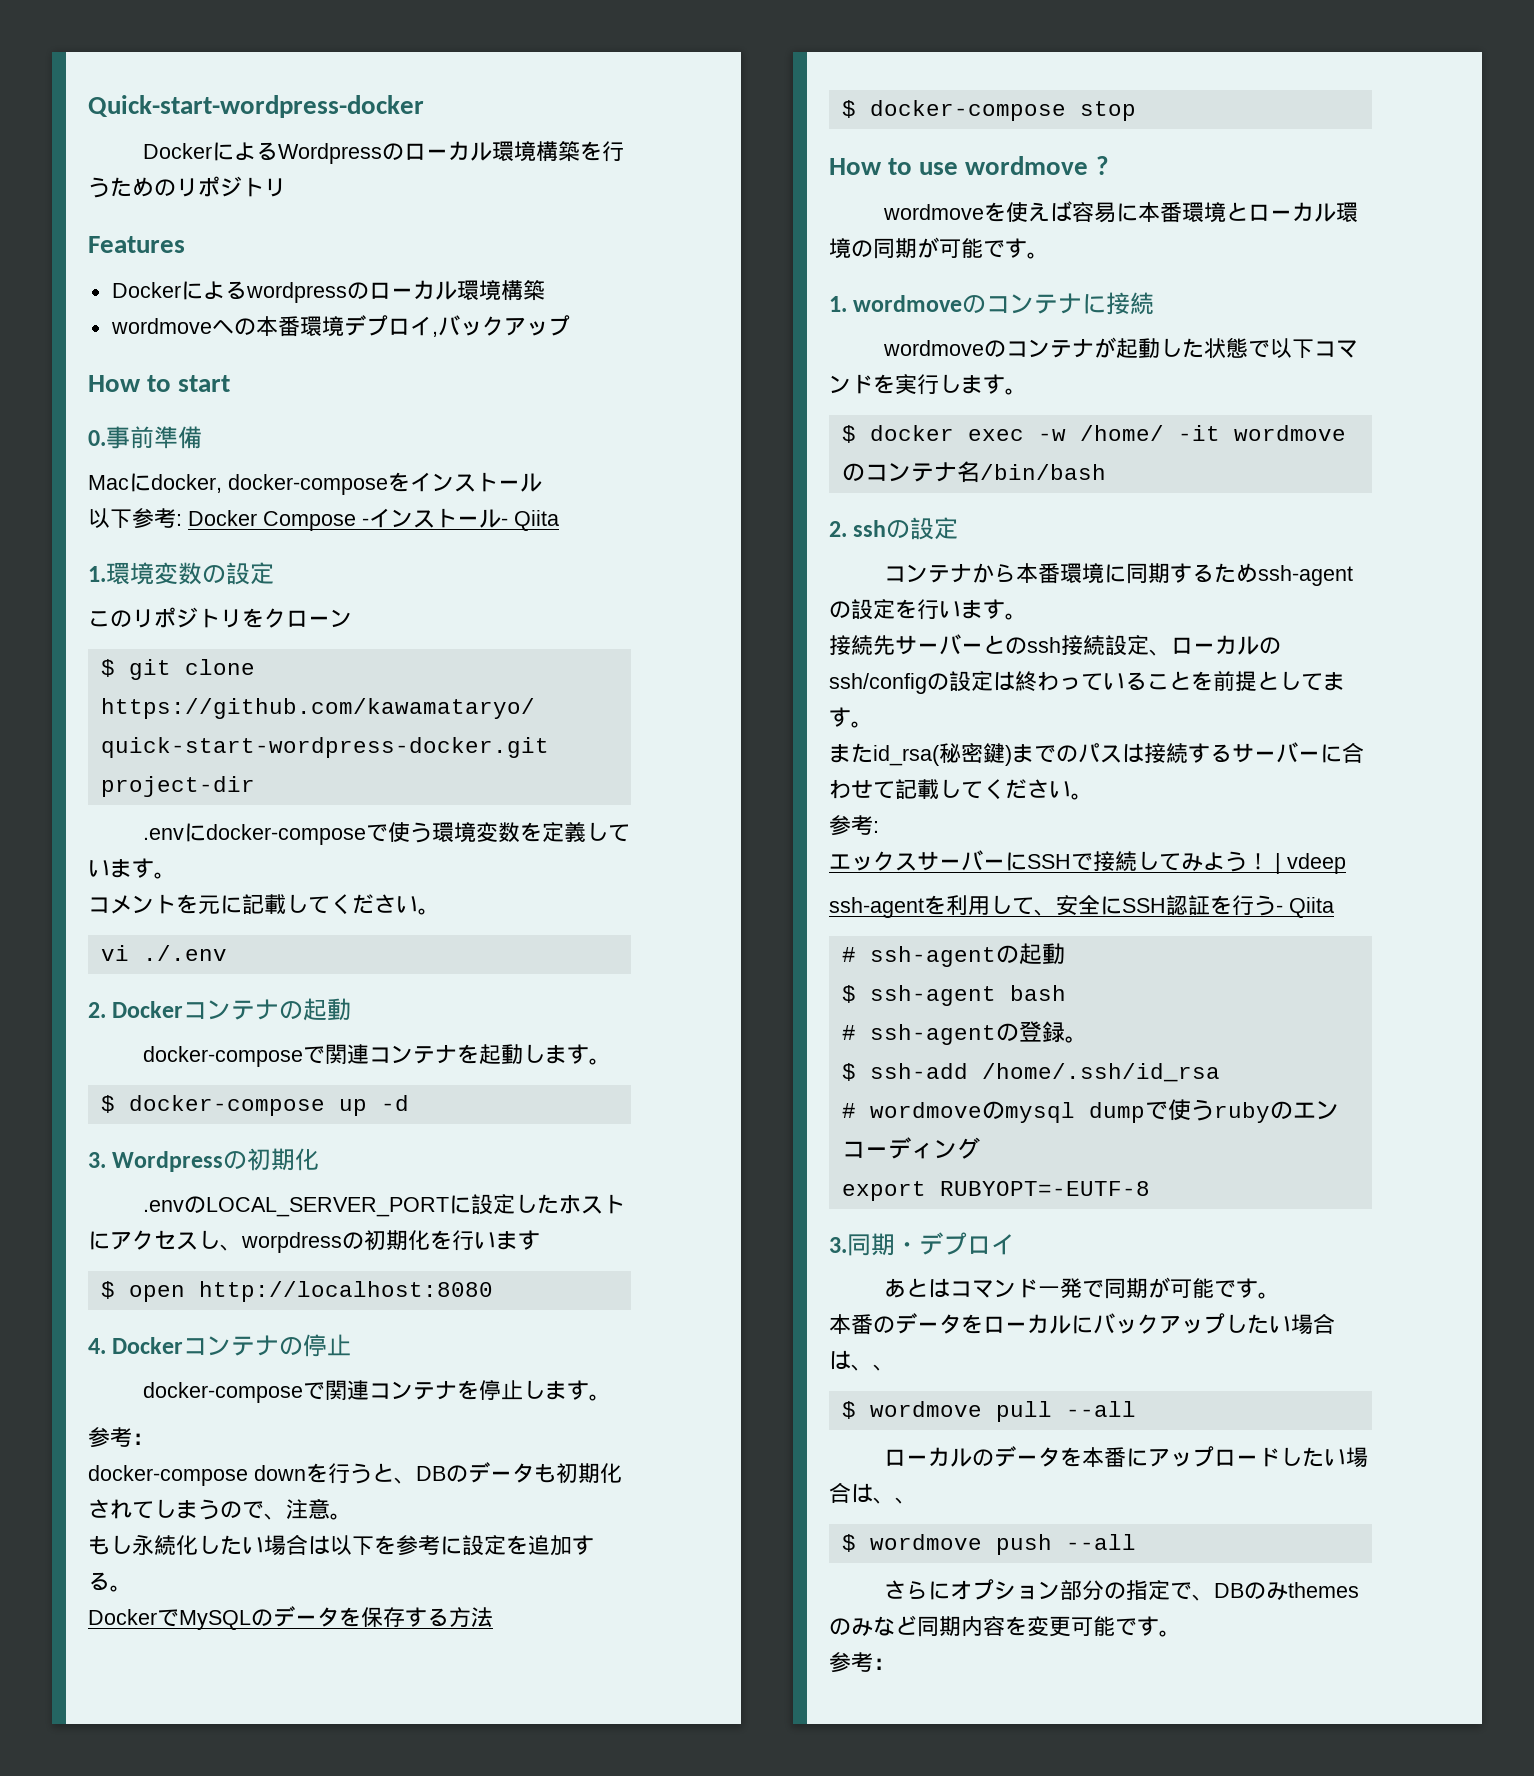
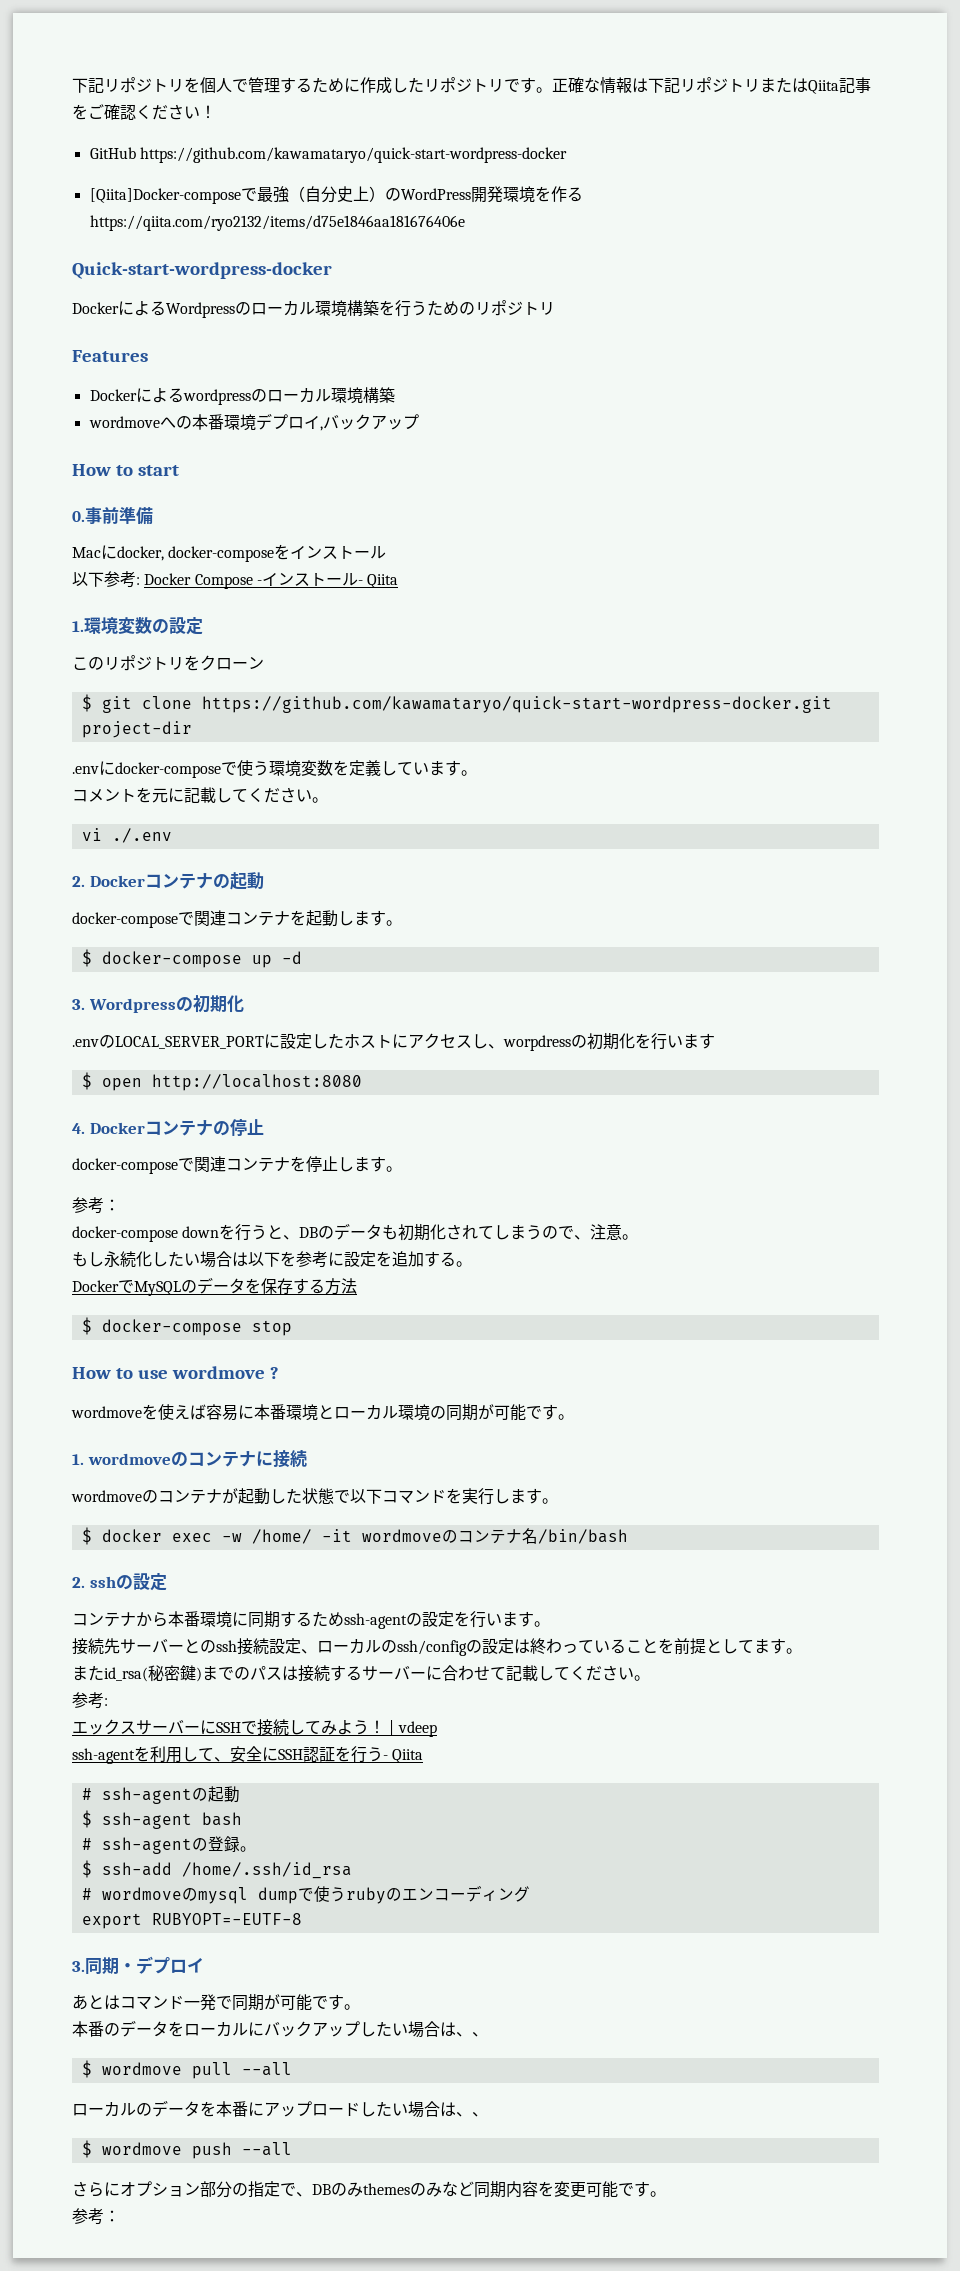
+ 下記リポジトリを個人で管理するために作成したリポジトリです。正確な情報は下記リポジトリまたはQiita記事をご確認ください！
+ GitHub https://github.com/kawamataryo/quick-start-wordpress-docker
+ [Qiita]Docker-composeで最強（自分史上）のWordPress開発環境を作るhttps://qiita.com/ryo2132/items/d75e1846aa181676406e

